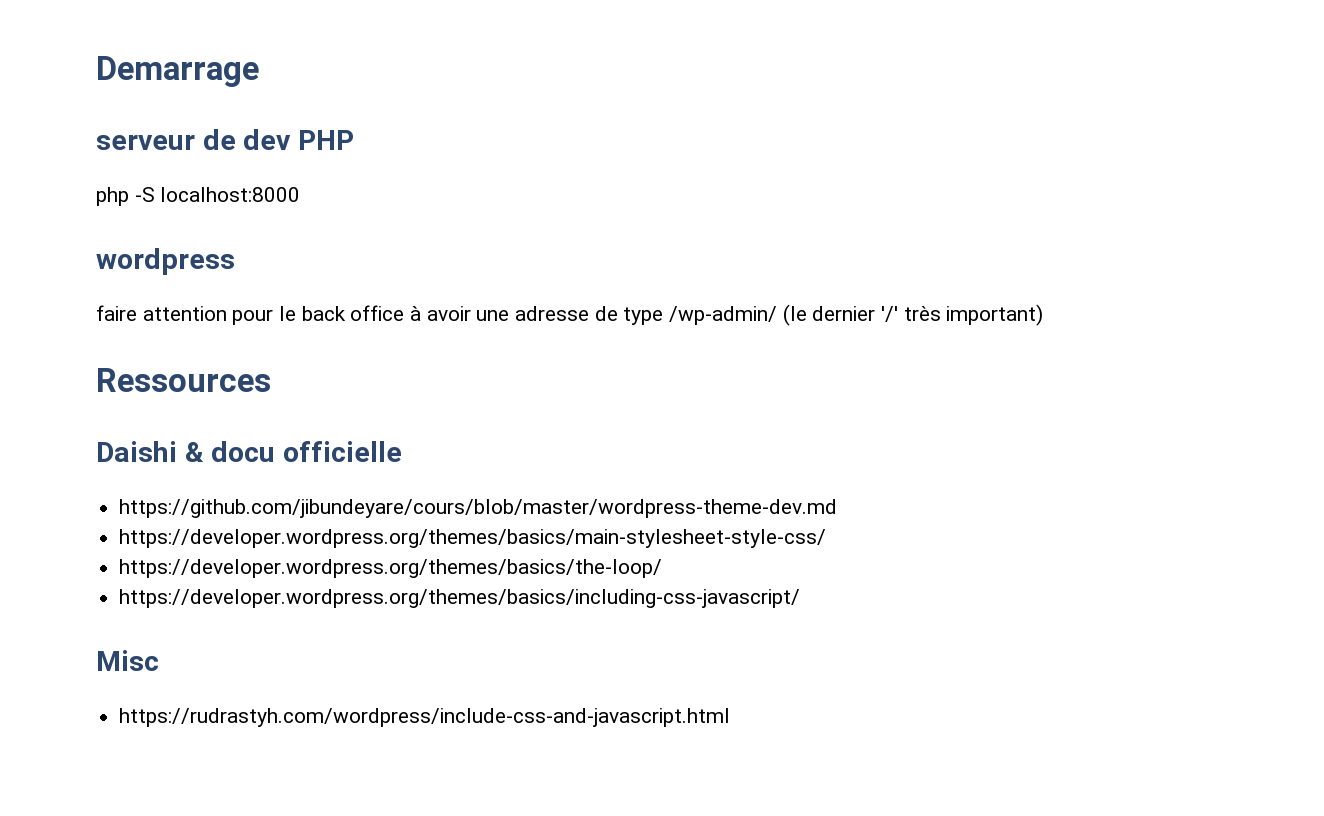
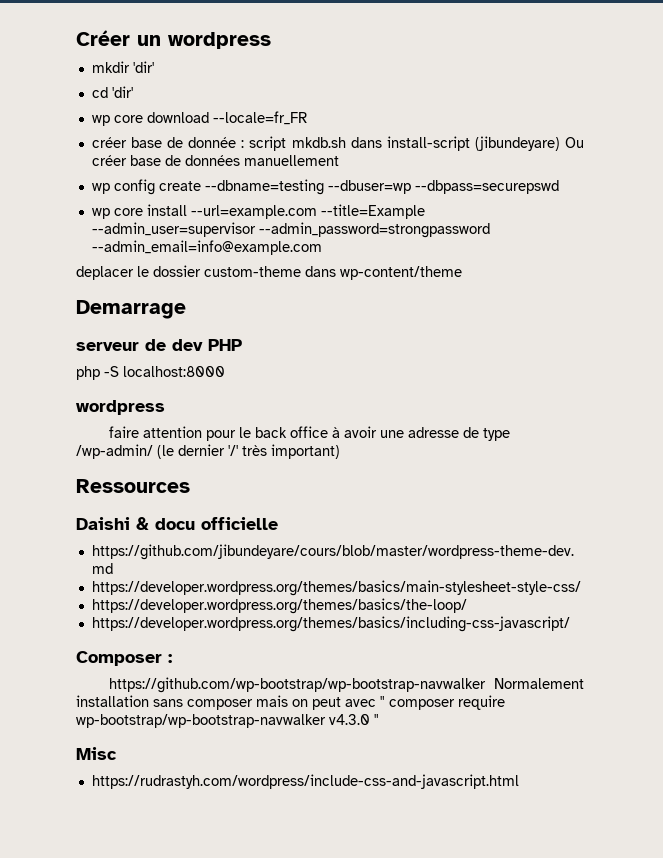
+ Créer un wordpress
+ mkdir 'dir'
+ cd 'dir'
+ wp core download --locale=fr_FR
+ créer base de donnée : script mkdb.sh dans install-script (jibundeyare) Ou créer base de données manuellement
+ wp config create --dbname=testing --dbuser=wp --dbpass=securepswd
+ wp core install --url=example.com --title=Example --admin_user=supervisor --admin_password=strongpassword --admin_email=info@example.com
+ deplacer le dossier custom-theme dans wp-content/theme
+ Composer :
+ https://github.com/wp-bootstrap/wp-bootstrap-navwalker Normalement installation sans composer mais on peut avec " composer require wp-bootstrap/wp-bootstrap-navwalker v4.3.0 "

